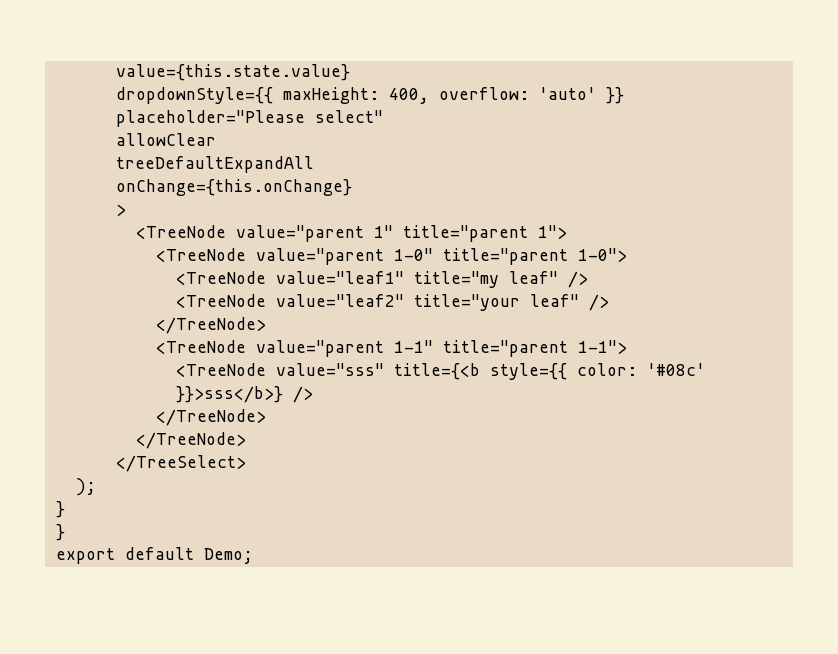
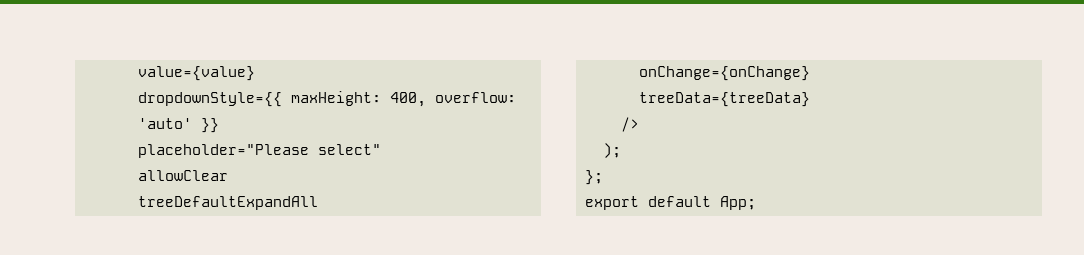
- value={this.state.value}
+ value={value}
- onChange={this.onChange}
- >
- <TreeNode value="parent 1" title="parent 1">
- <TreeNode value="parent 1-0" title="parent 1-0">
- <TreeNode value="leaf1" title="my leaf" />
- <TreeNode value="leaf2" title="your leaf" />
- </TreeNode>
- <TreeNode value="parent 1-1" title="parent 1-1">
- <TreeNode value="sss" title={<b style={{ color: '#08c' }}>sss</b>} />
- </TreeNode>
- </TreeNode>
- </TreeSelect>
+ onChange={onChange}
+ treeData={treeData}
+ />
  );
- }
- }
+ };
- export default Demo;
+ export default App;

